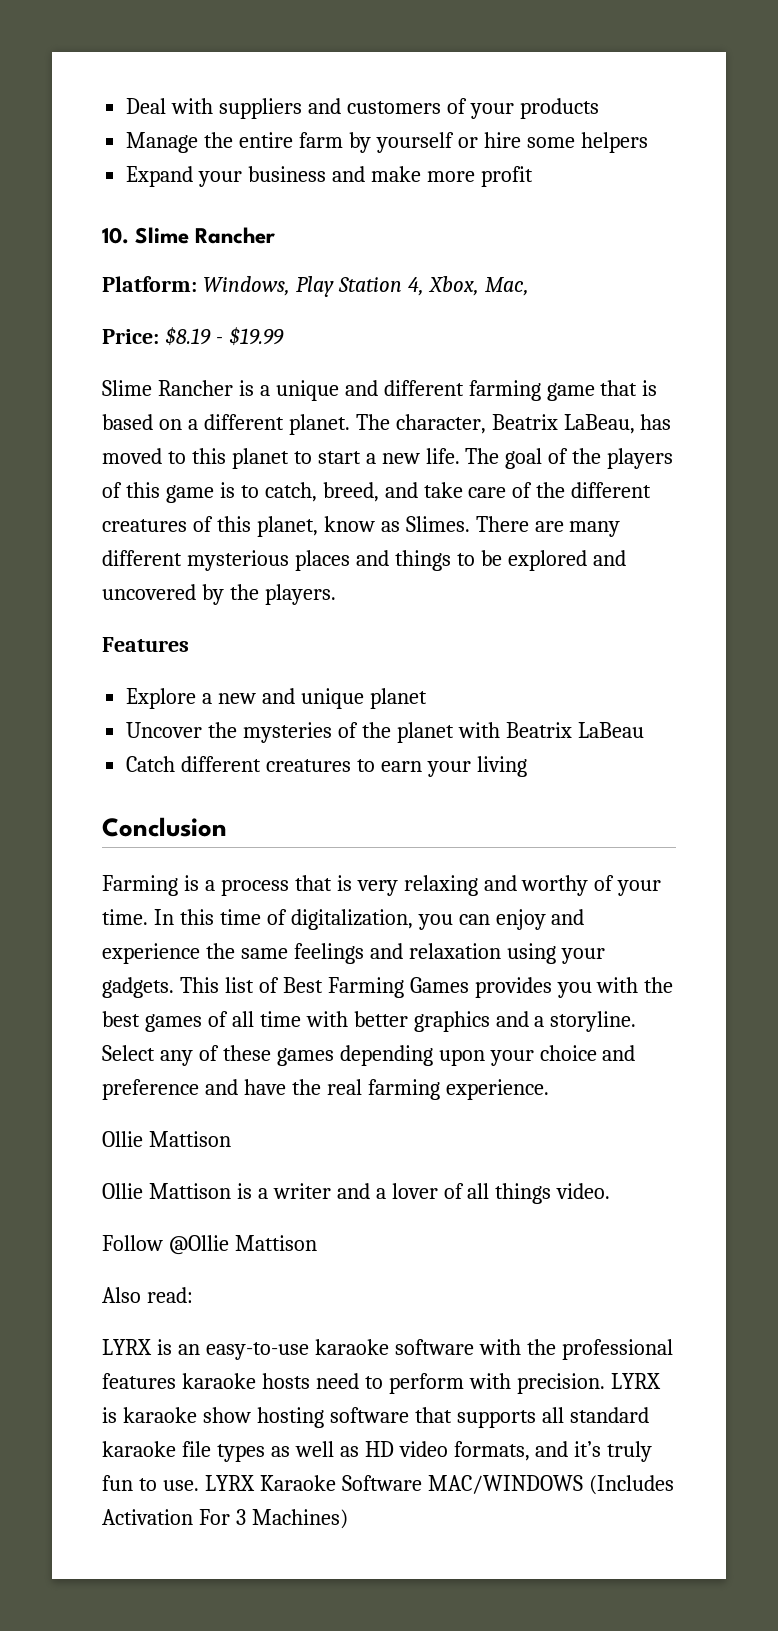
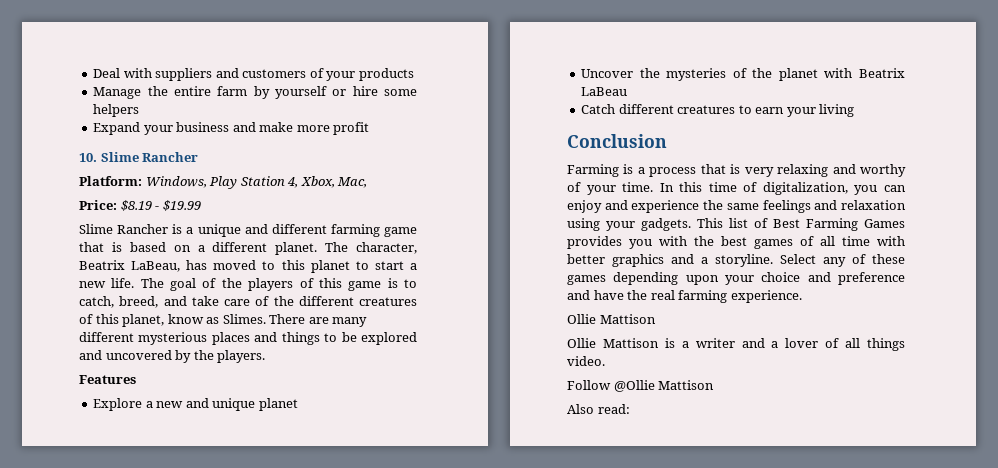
- LYRX is an easy-to-use karaoke software with the professional features karaoke hosts need to perform with precision. LYRX is karaoke show hosting software that supports all standard karaoke file types as well as HD video formats, and it’s truly fun to use. LYRX Karaoke Software MAC/WINDOWS (Includes Activation For 3 Machines)

